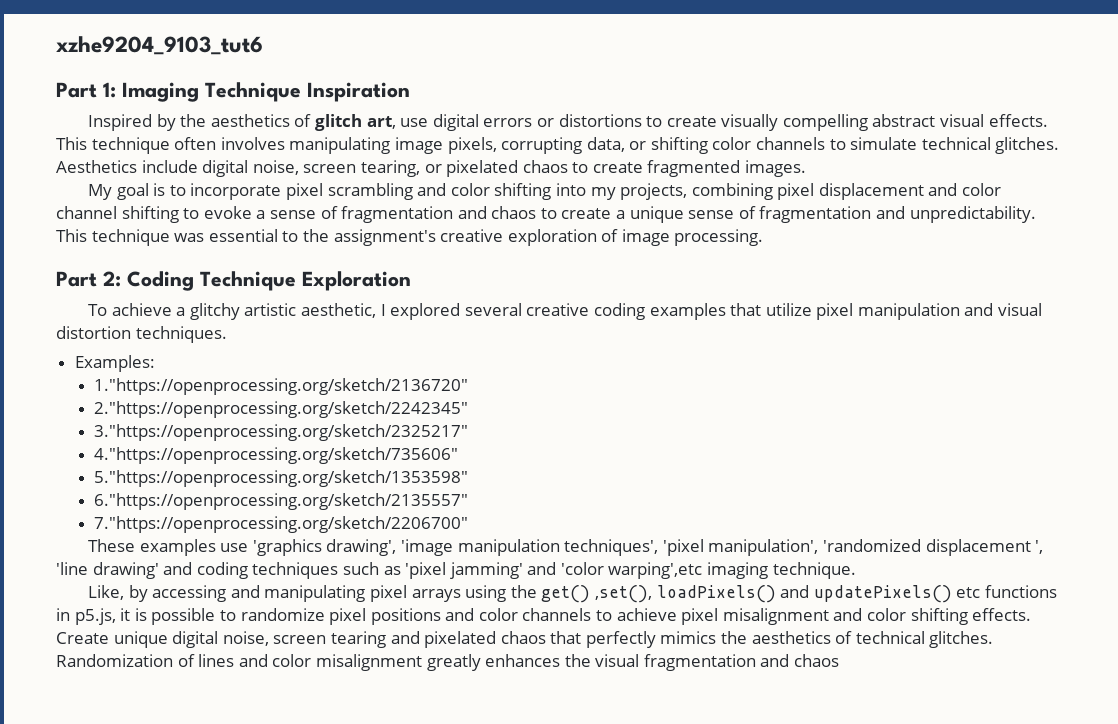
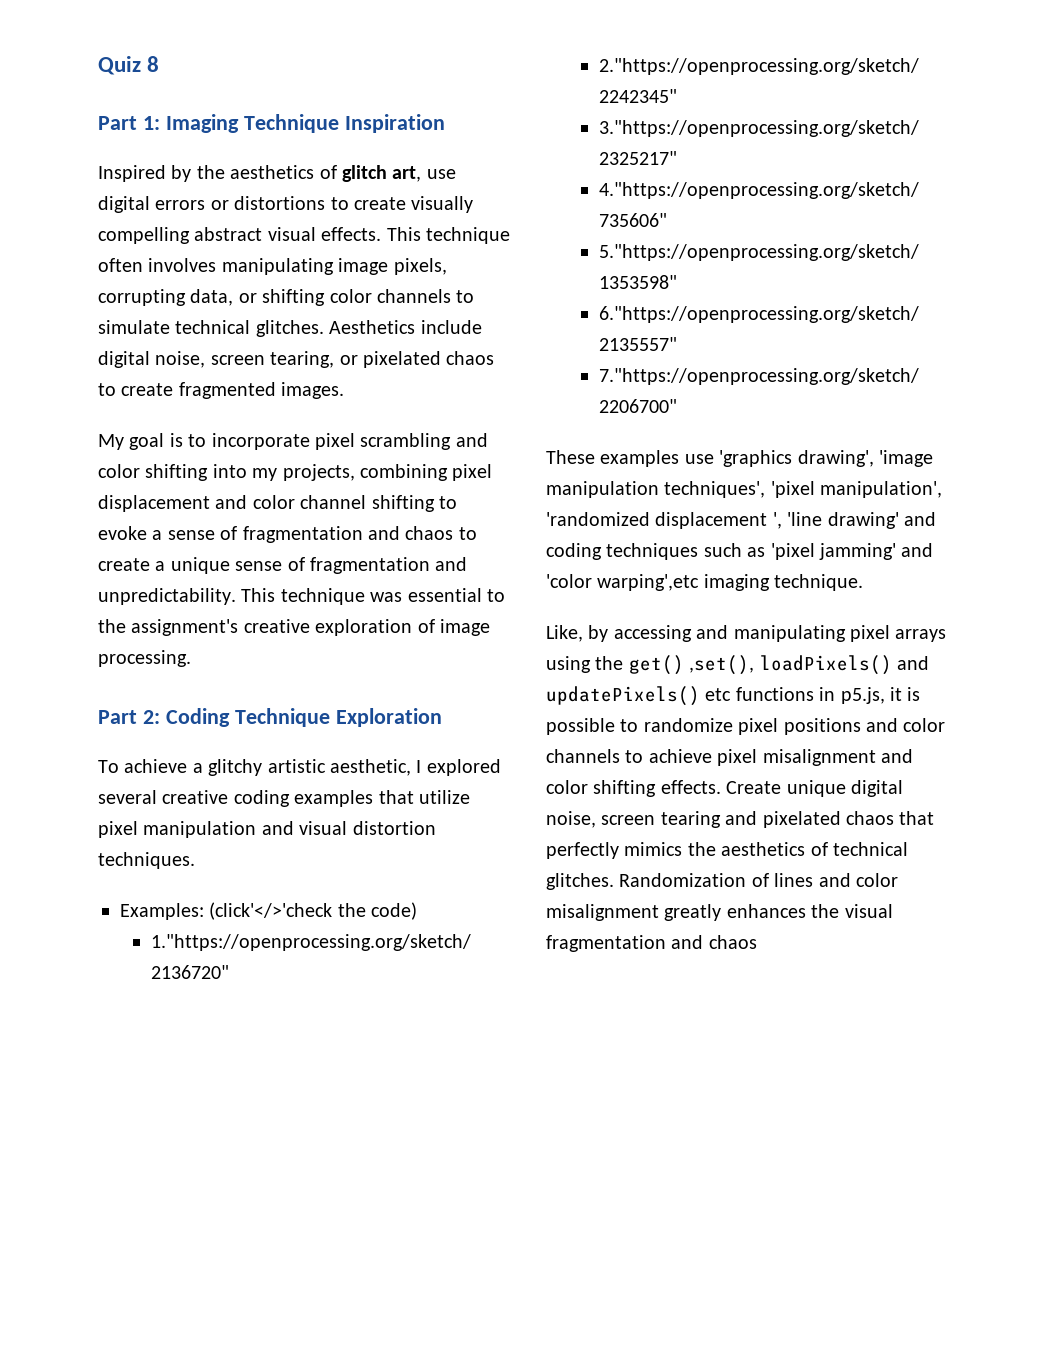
- xzhe9204_9103_tut6
+ Quiz 8
- Examples:
+ Examples: (click'</>'check the code)

